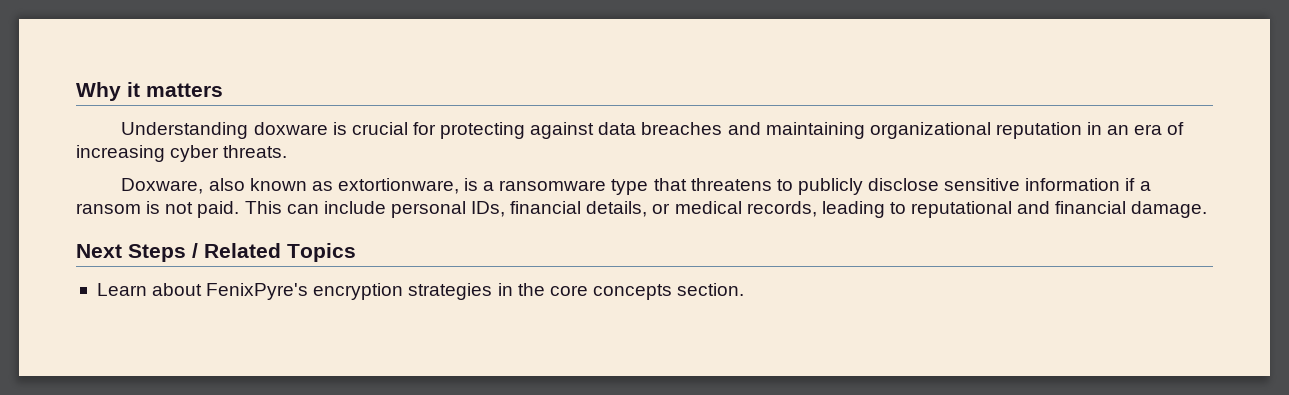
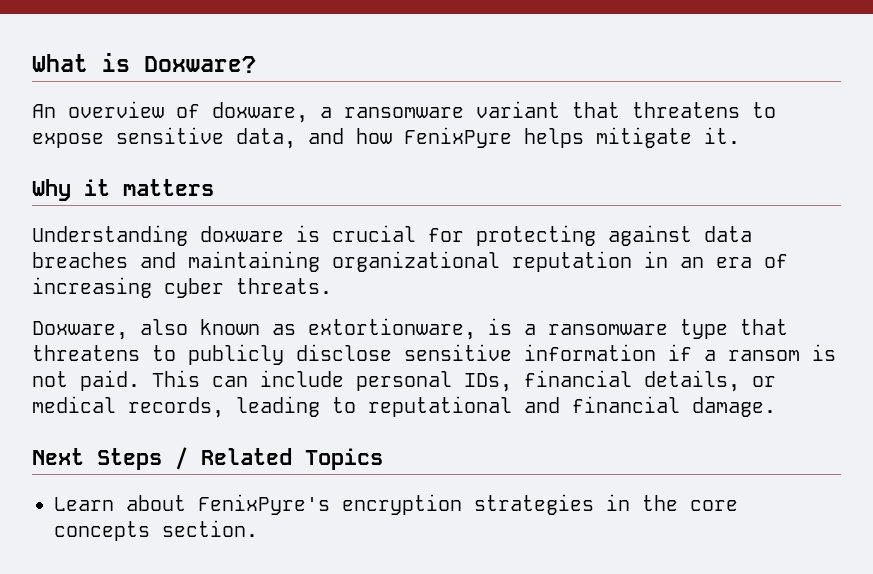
+ What is Doxware?
+ An overview of doxware, a ransomware variant that threatens to expose sensitive data, and how FenixPyre helps mitigate it.

